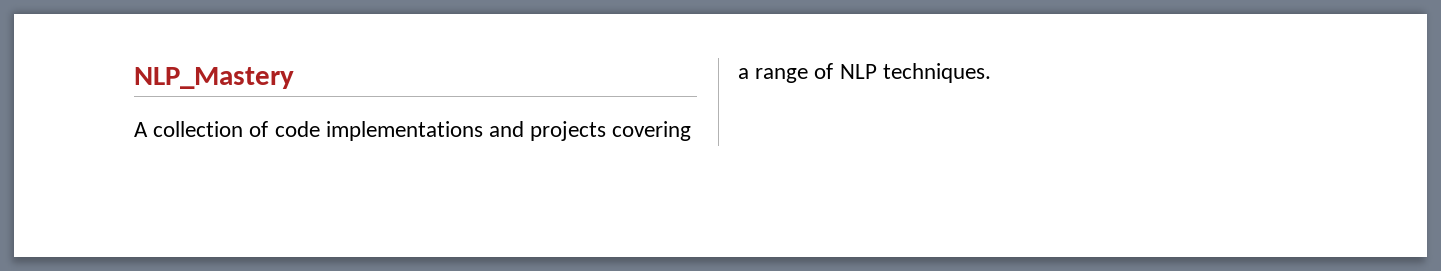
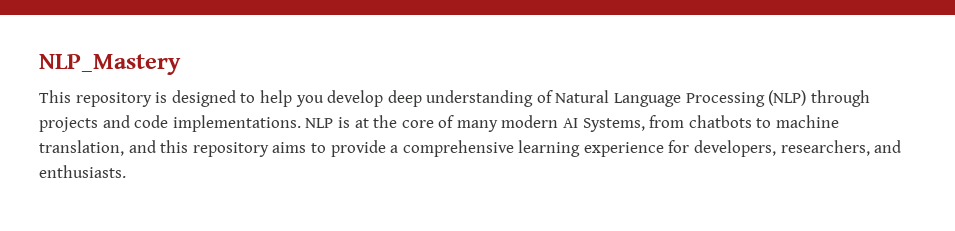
- A collection of code implementations and projects covering a range of NLP techniques.
+ This repository is designed to help you develop deep understanding of Natural Language Processing (NLP) through projects and code implementations. NLP is at the core of many modern AI Systems, from chatbots to machine translation, and this repository aims to provide a comprehensive learning experience for developers, researchers, and enthusiasts.

